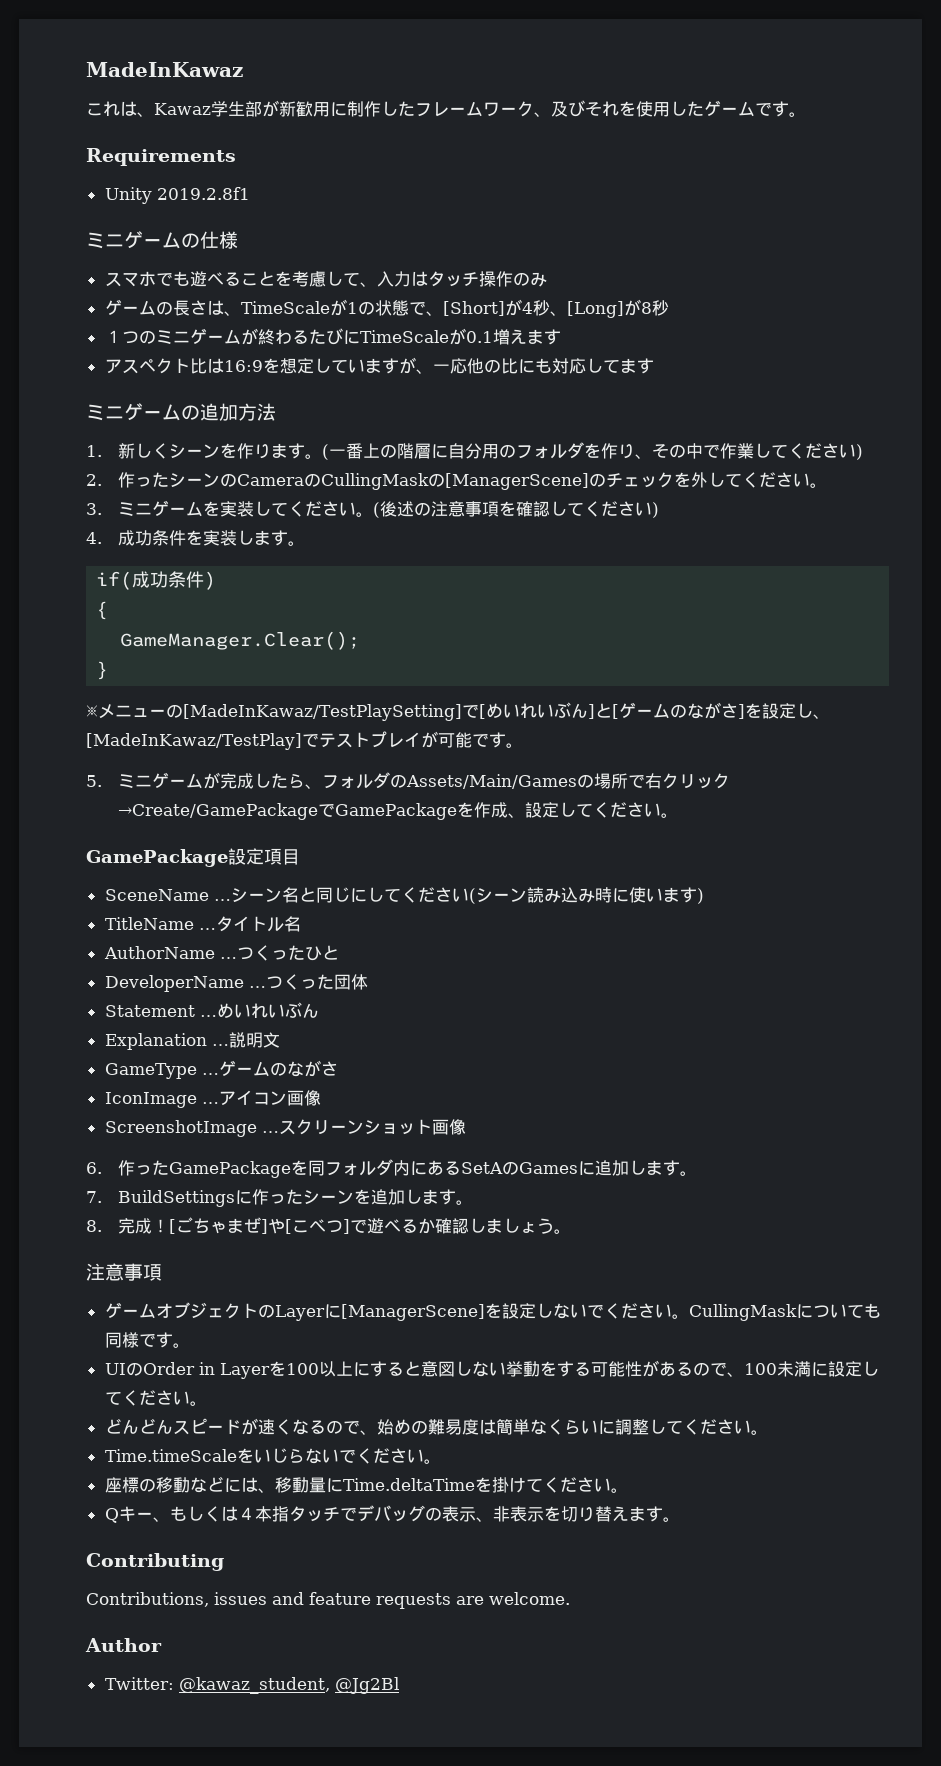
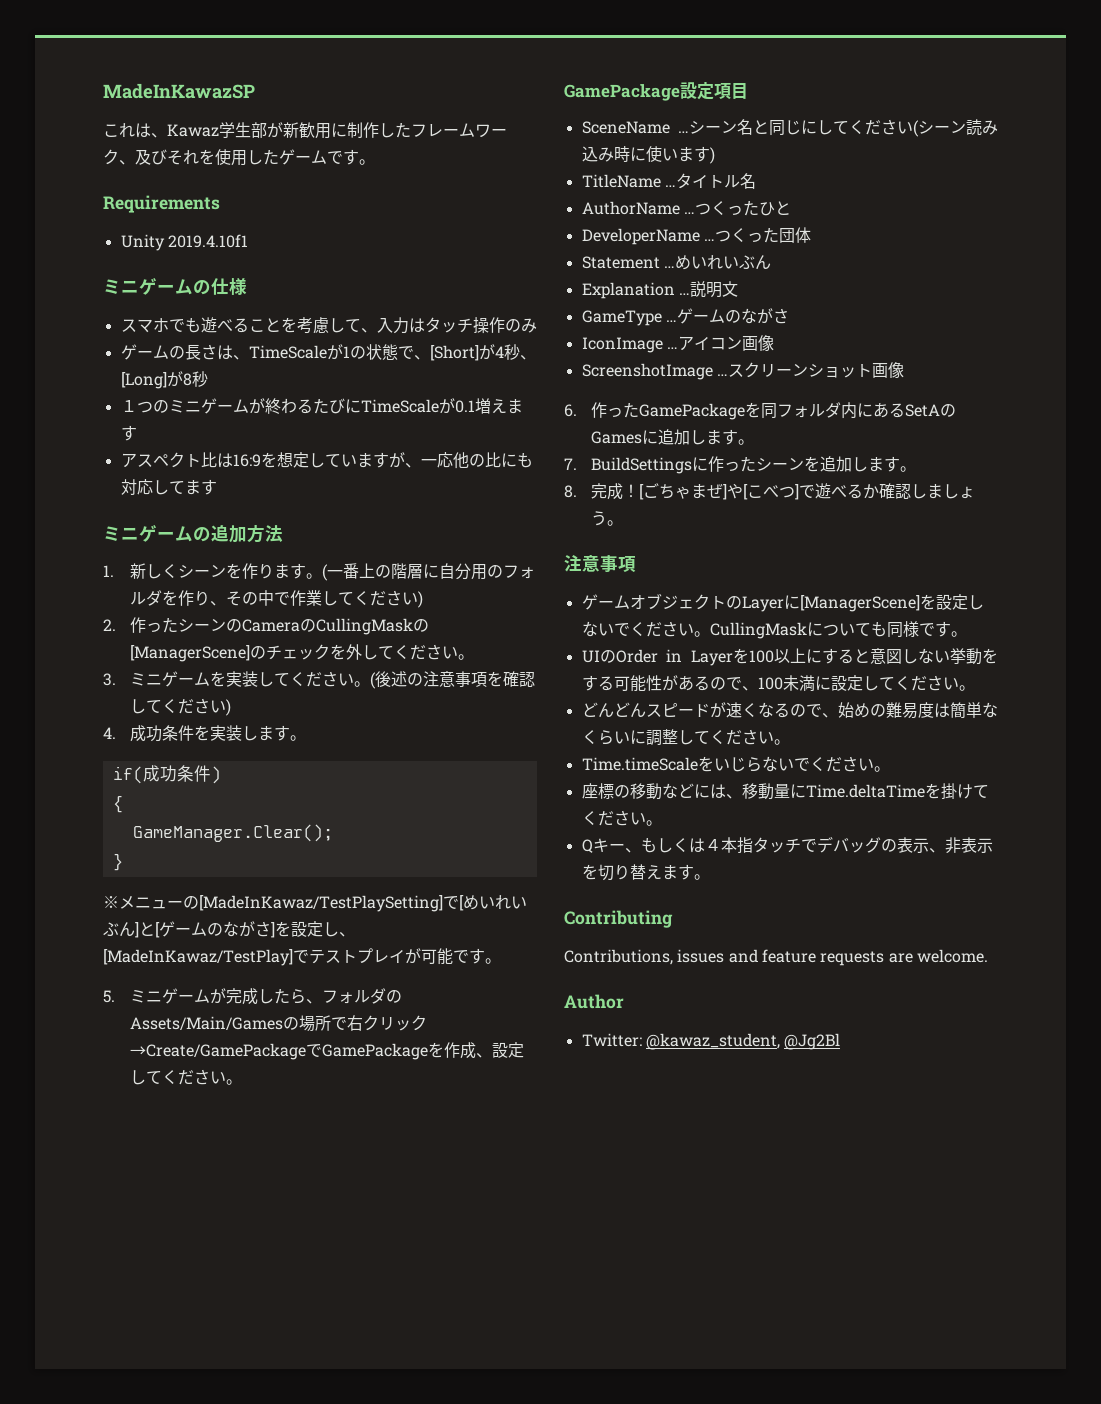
- MadeInKawaz
+ MadeInKawazSP
- Unity 2019.2.8f1
+ Unity 2019.4.10f1

